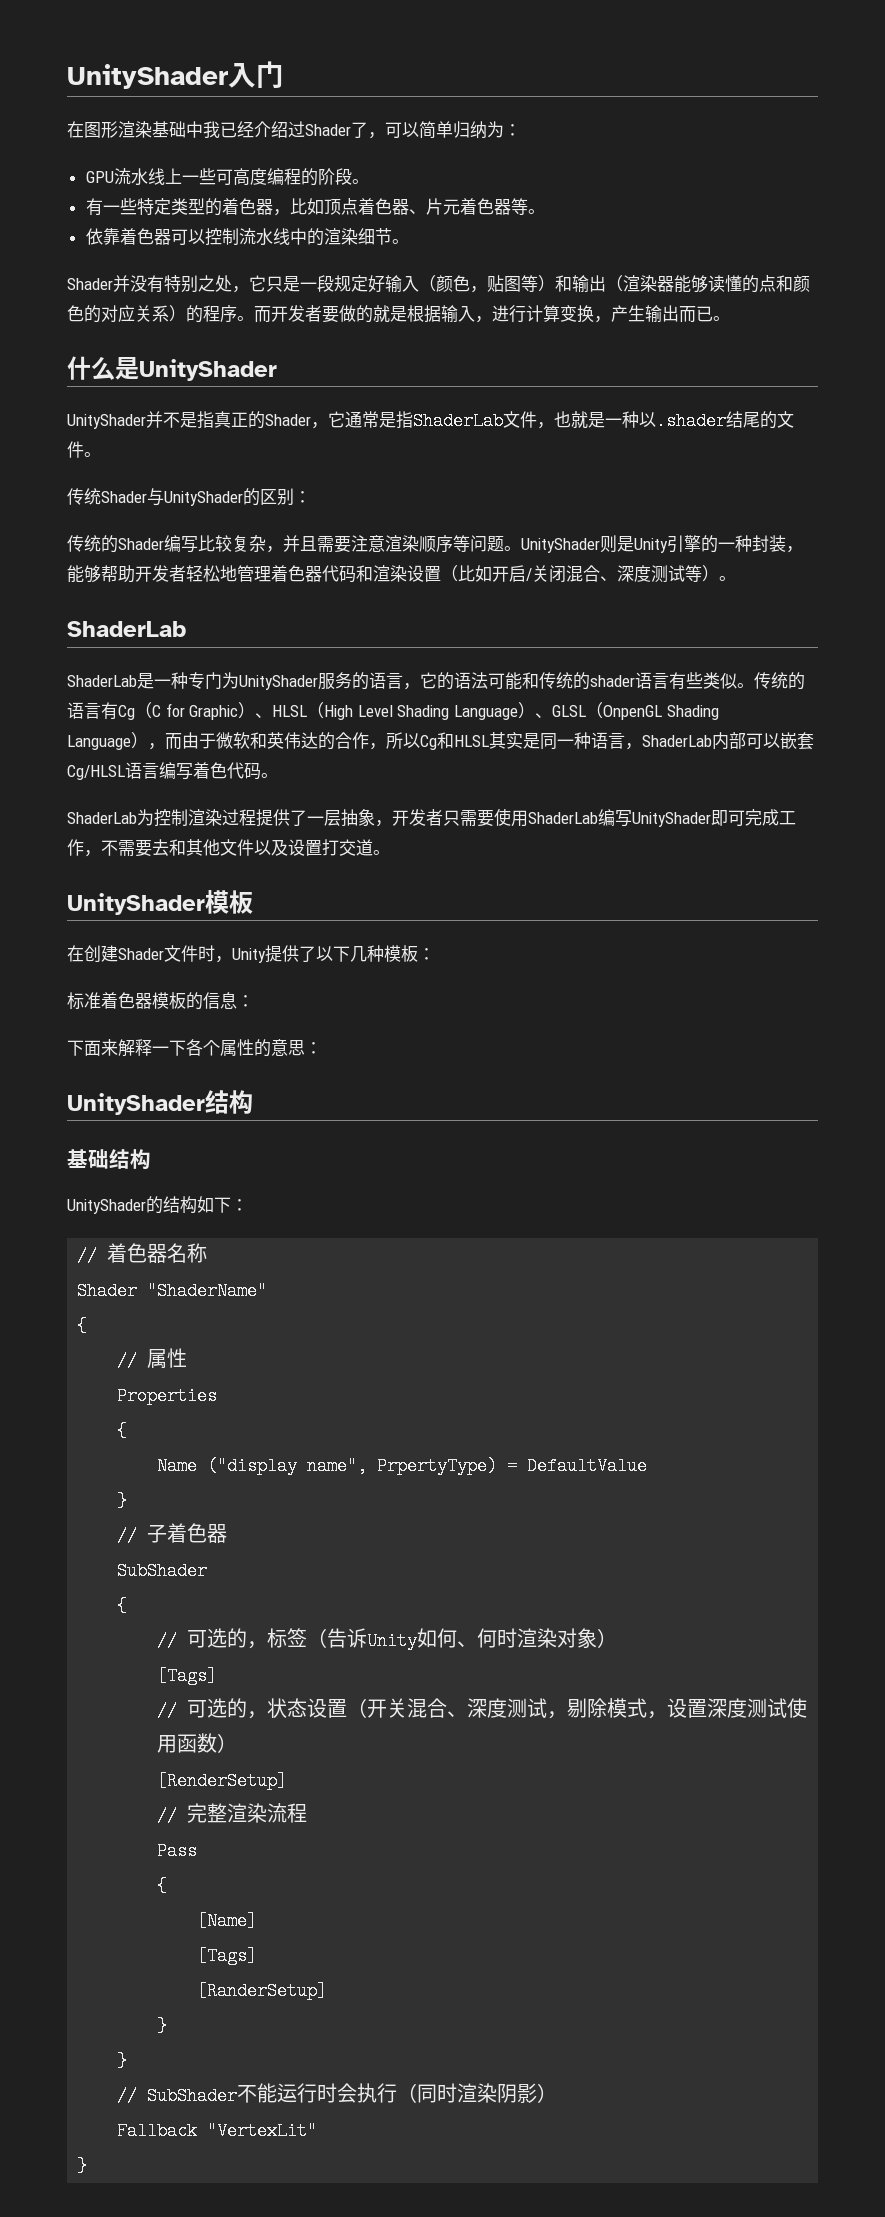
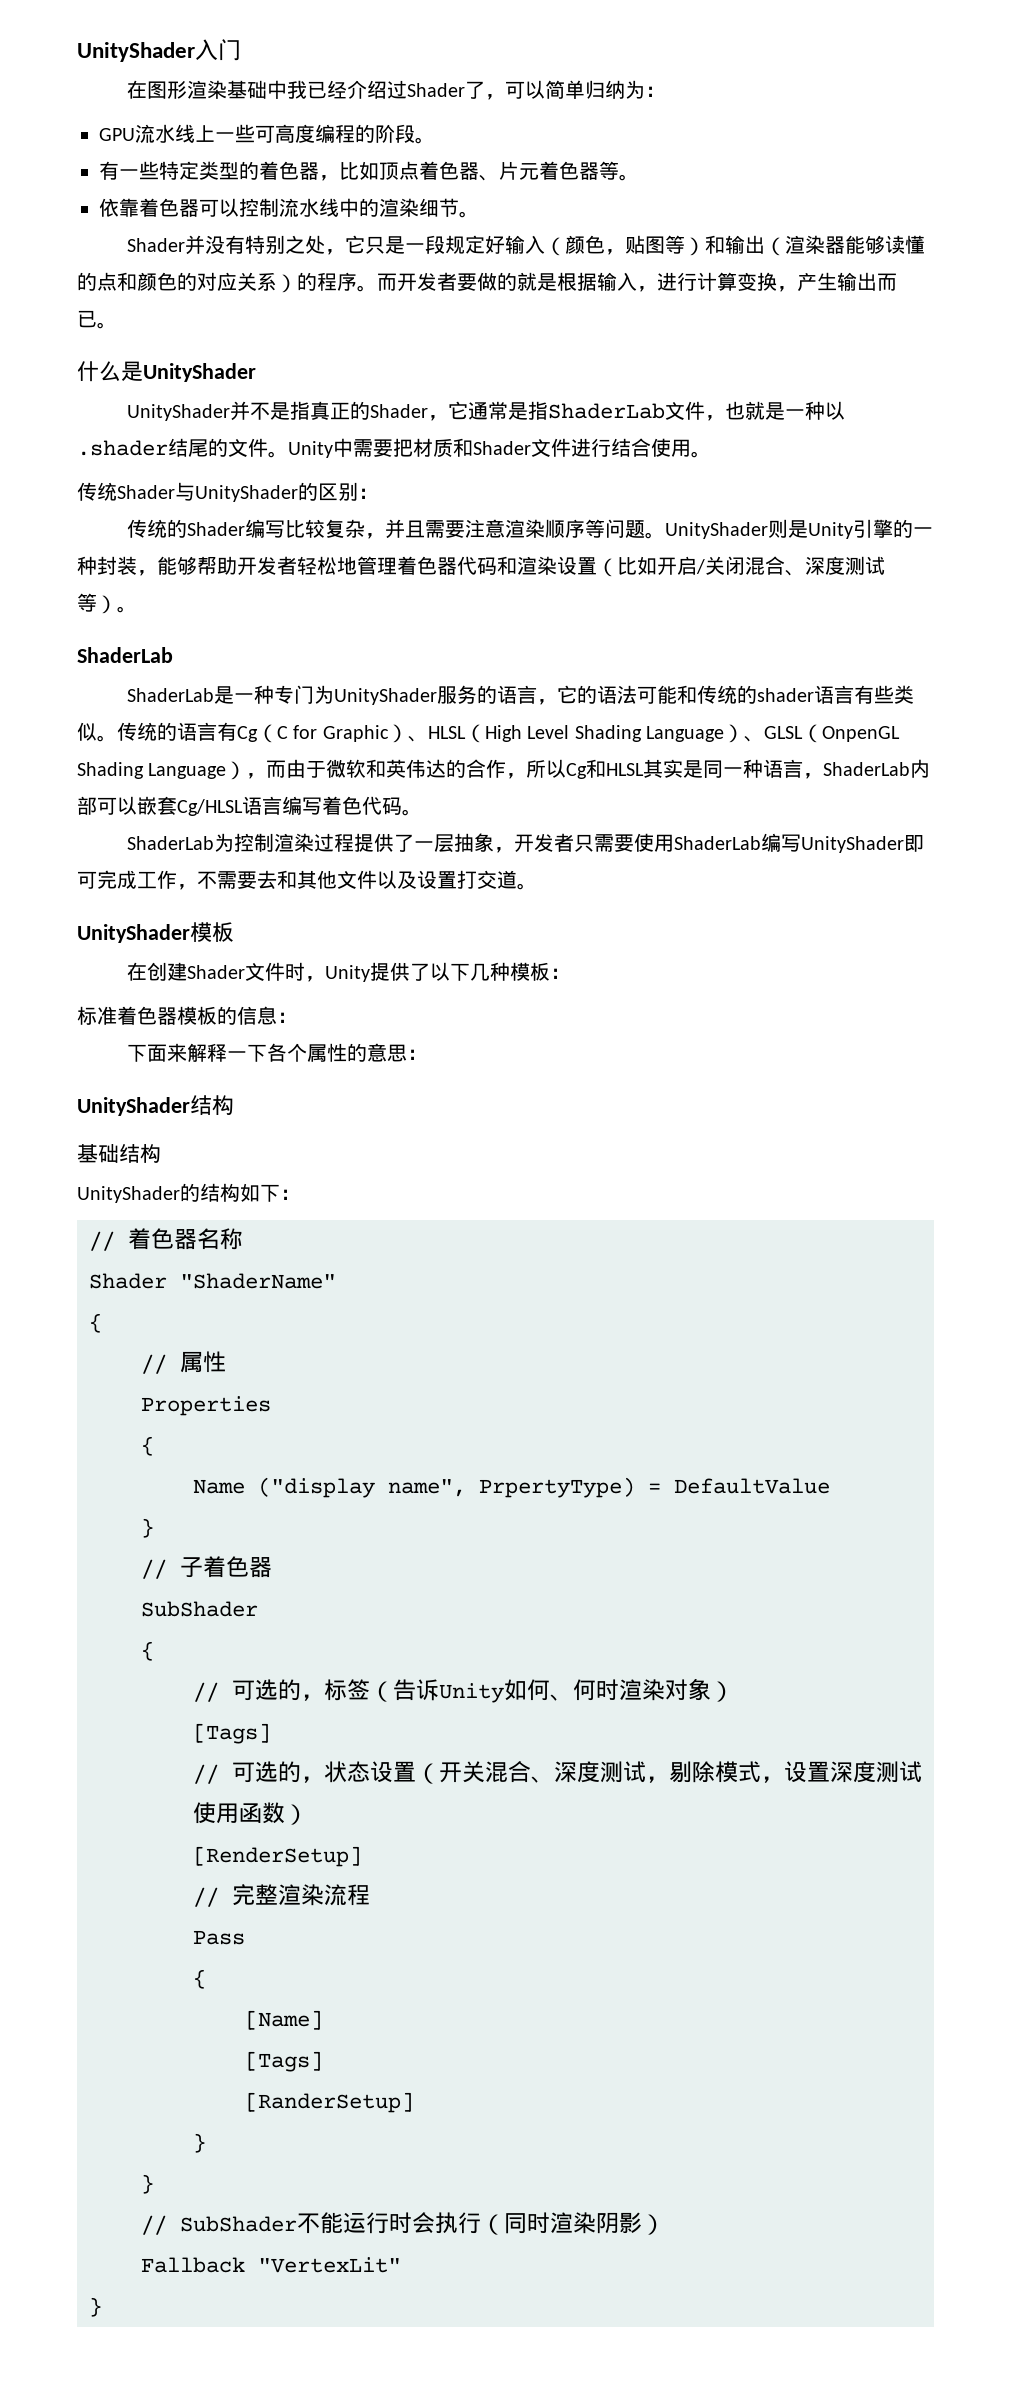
+ Unity中需要把材质和Shader文件进行结合使用。

